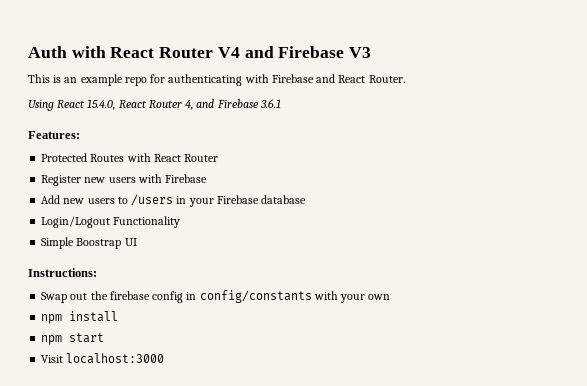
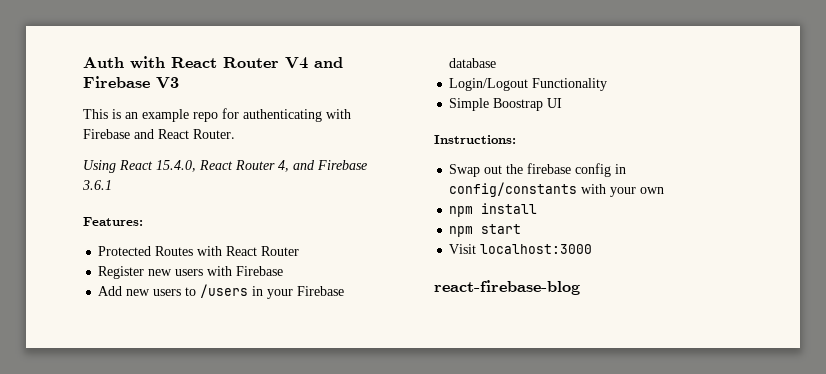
+ react-firebase-blog

